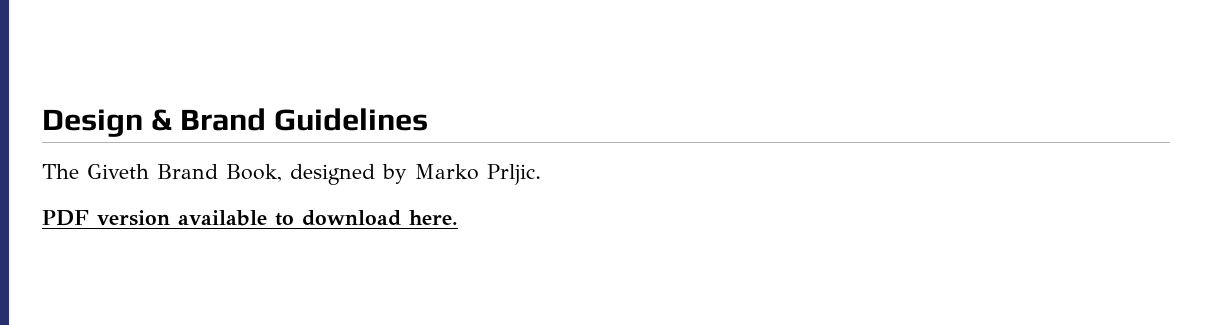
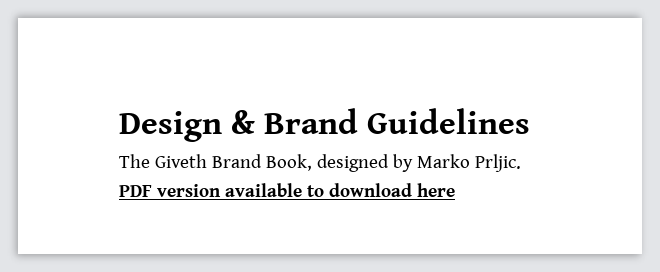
- PDF version available to download here.
+ PDF version available to download here

